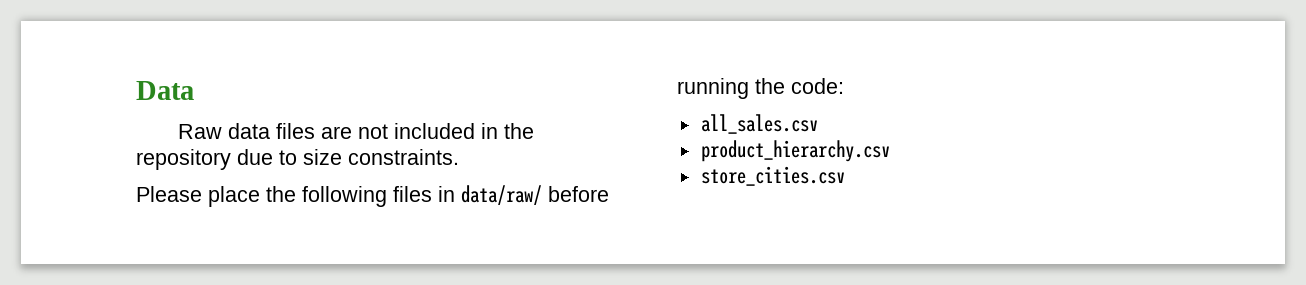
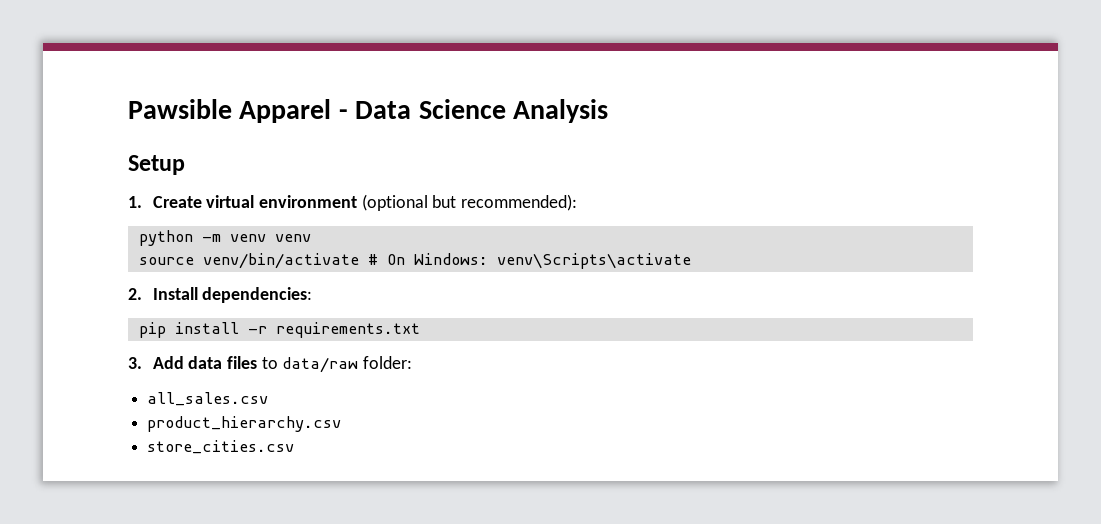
- Data
- Raw data files are not included in the repository due to size constraints.
- Please place the following files in data/raw/ before running the code:
+ Pawsible Apparel - Data Science Analysis
+ Setup
+ 1. Create virtual environment (optional but recommended):
+ python -m venv venv
+ source venv/bin/activate # On Windows: venv\Scripts\activate
+ 2. Install dependencies:
+ pip install -r requirements.txt
+ 3. Add data files to data/raw folder:

